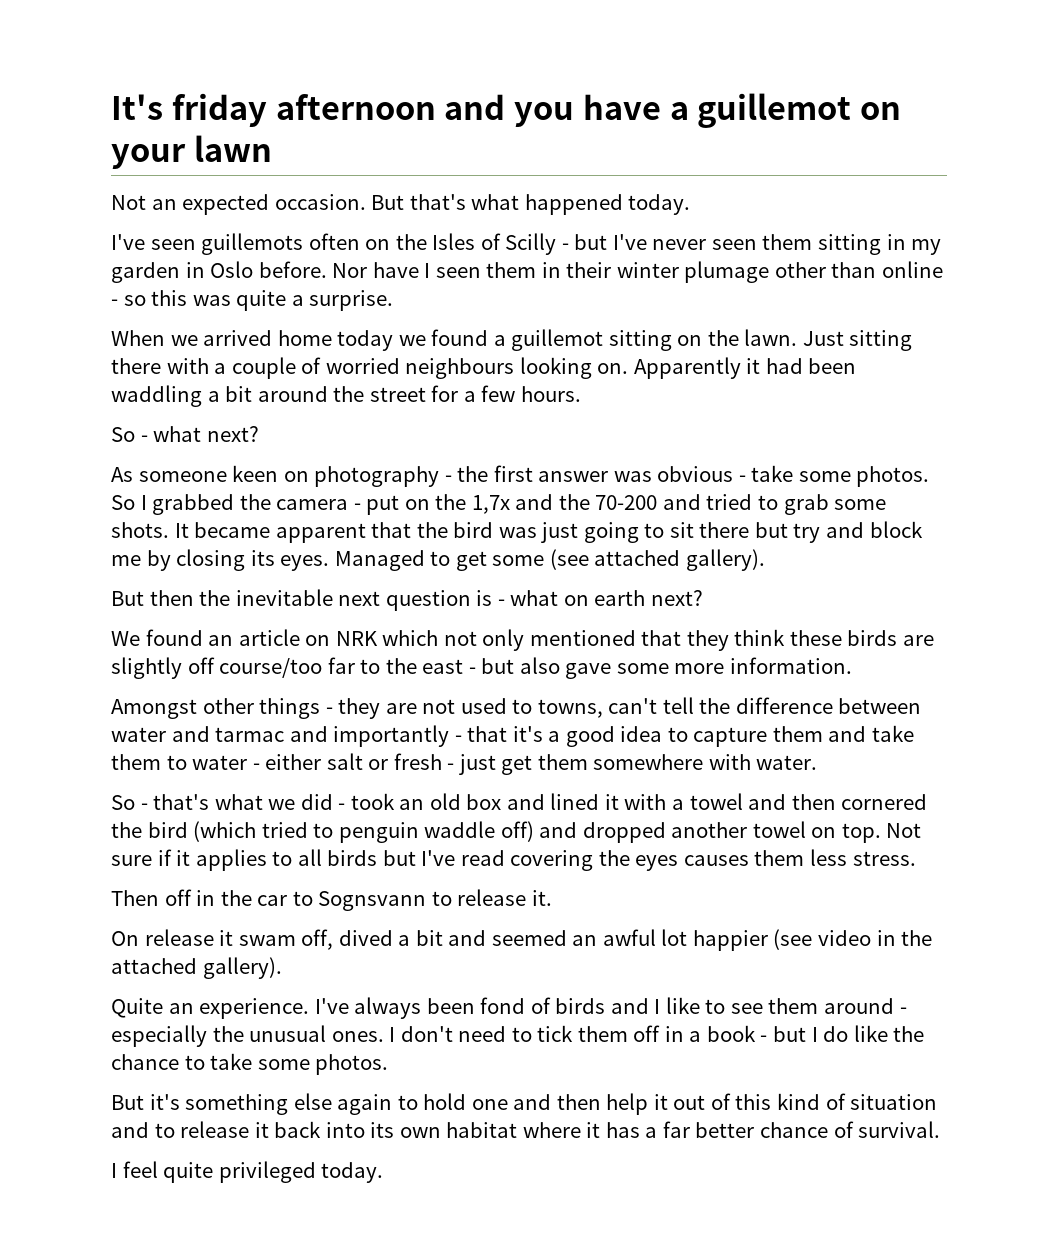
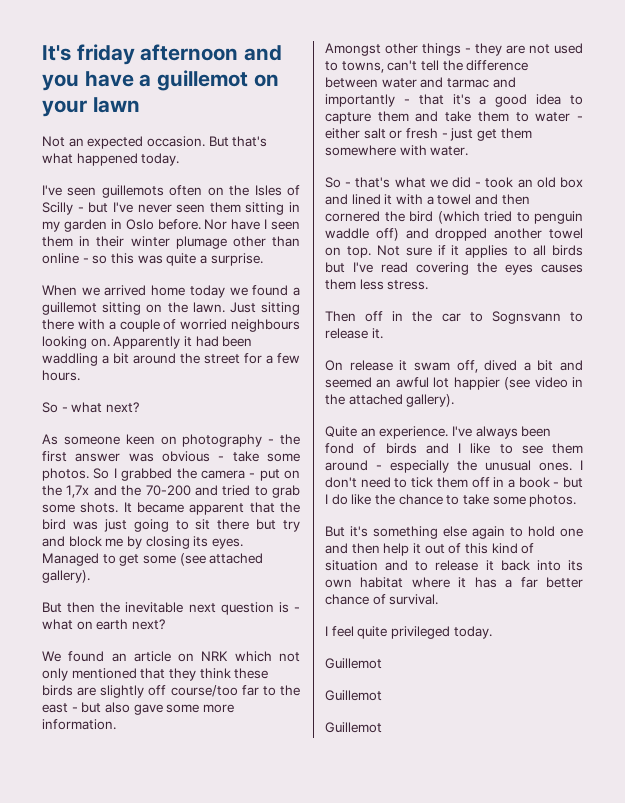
  I feel quite privileged today.
+ Guillemot
+ Guillemot
+ Guillemot

